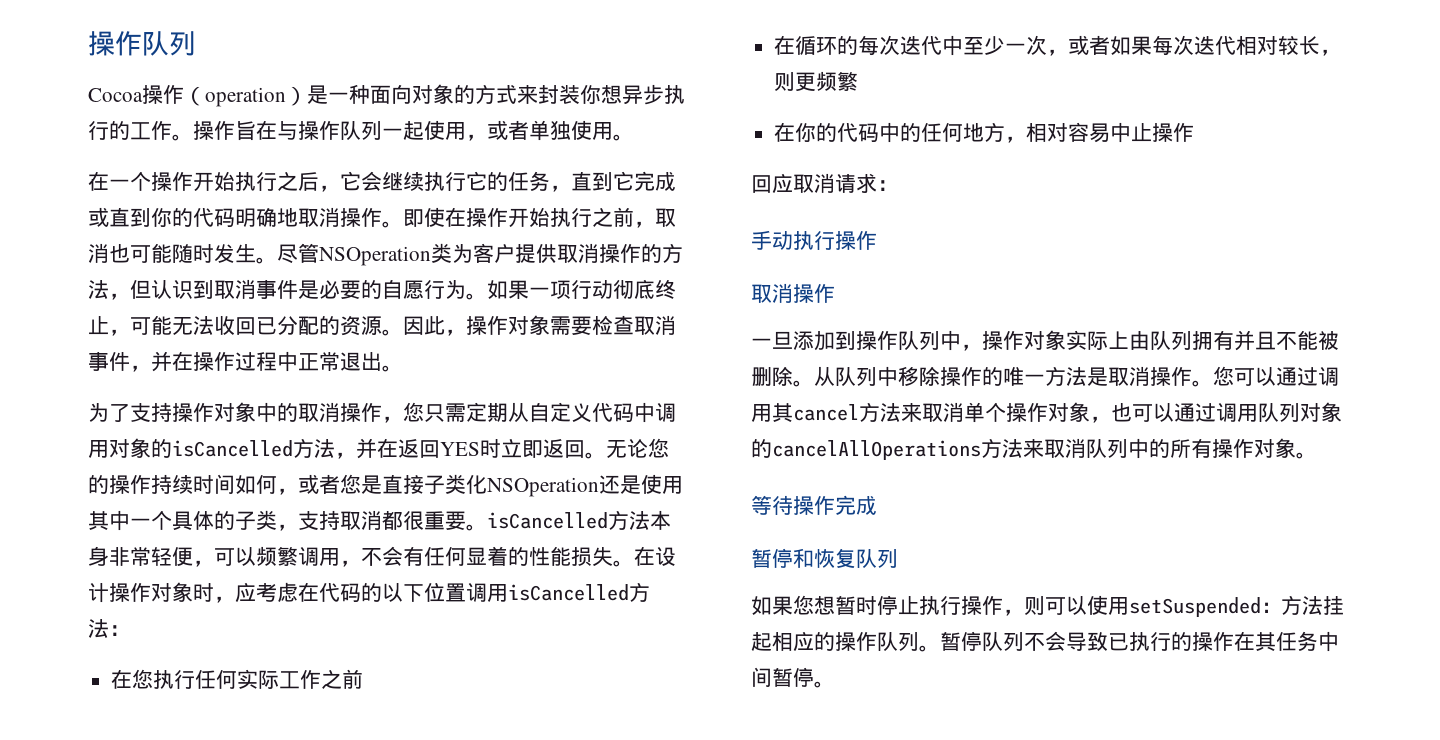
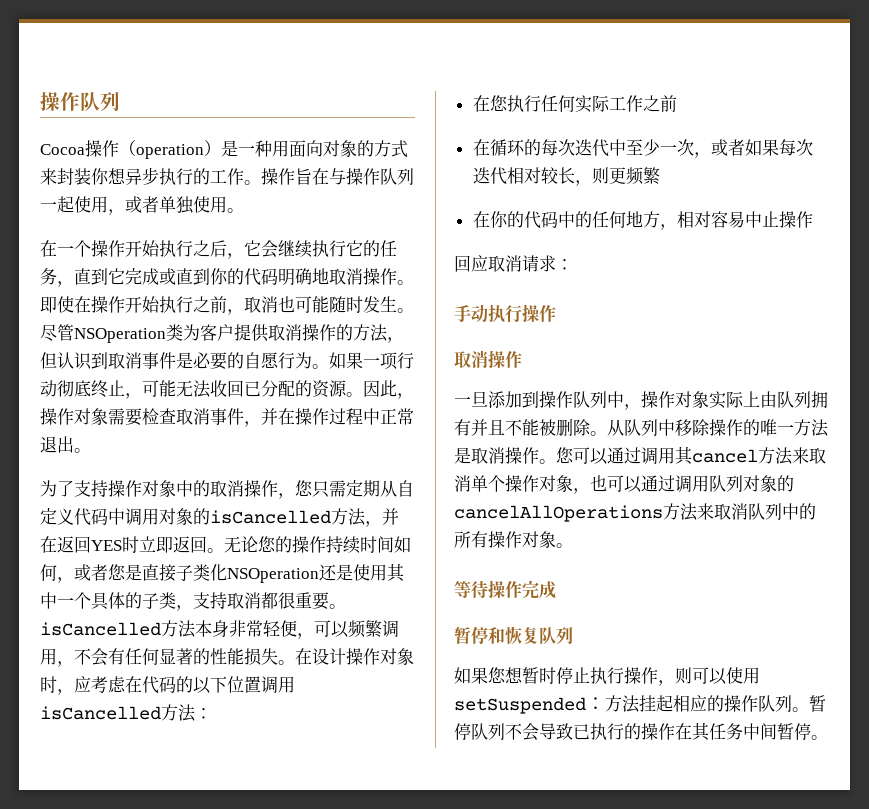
- Cocoa操作（operation）是一种面向对象的方式来封装你想异步执行的工作。
+ Cocoa操作（operation）是一种用面向对象的方式来封装你想异步执行的工作。
- 无论您的操作持续时间如何，或者您是直接子类化NSOperation还是使用其中一个具体的子类，支持取消都很重要。isCancelled方法本身非常轻便，可以频繁调用，不会有任何显着的性能损失。
+ 无论您的操作持续时间如何，或者您是直接子类化NSOperation还是使用其中一个具体的子类，支持取消都很重要。isCancelled方法本身非常轻便，可以频繁调用，不会有任何显著的性能损失。

